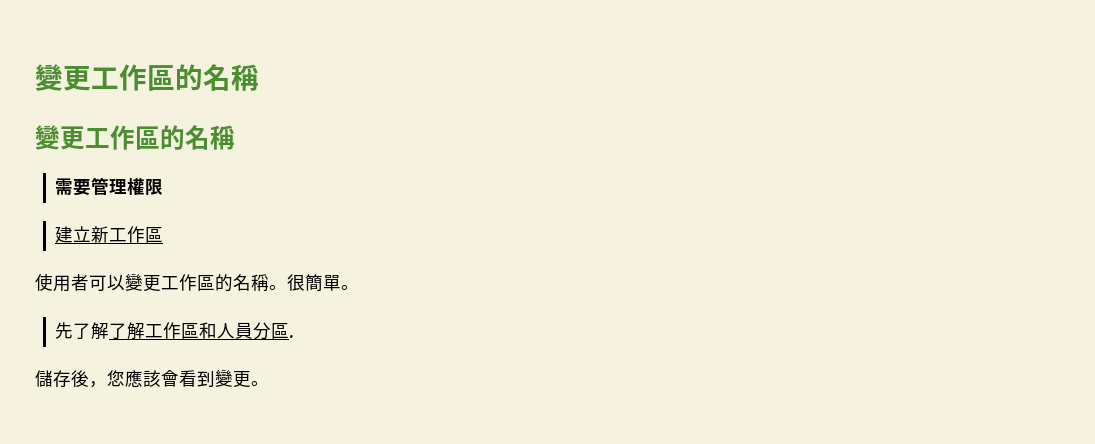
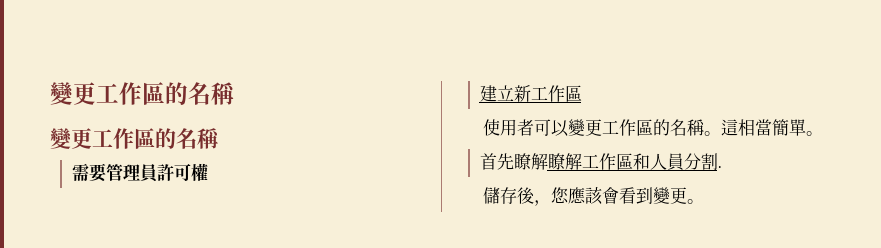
- 需要管理權限
+ 需要管理員許可權
- 很簡單。
+ 這相當簡單。
- 先了解了解工作區和人員分區.
+ 首先瞭解瞭解工作區和人員分割.

